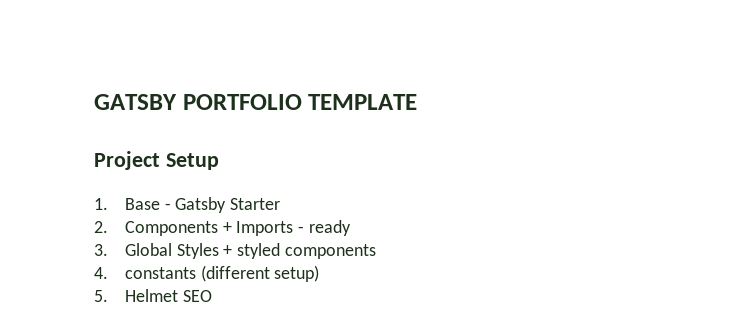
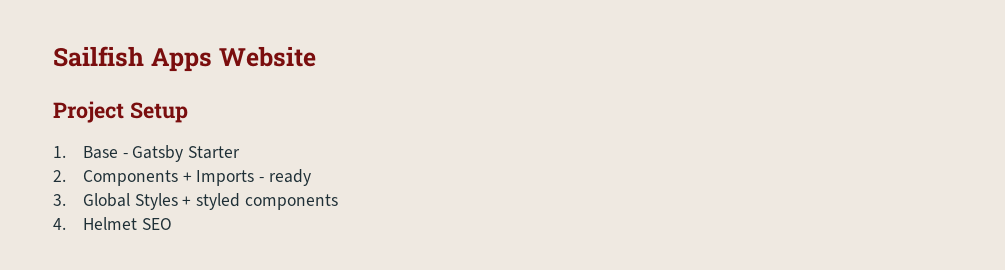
- GATSBY PORTFOLIO TEMPLATE
+ Sailfish Apps Website
- 4. constants (different setup)
- 5. Helmet SEO
+ 4. Helmet SEO

